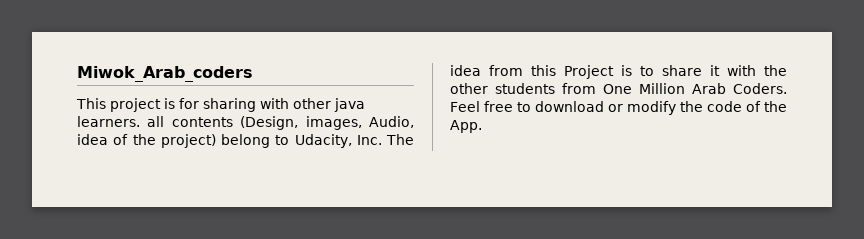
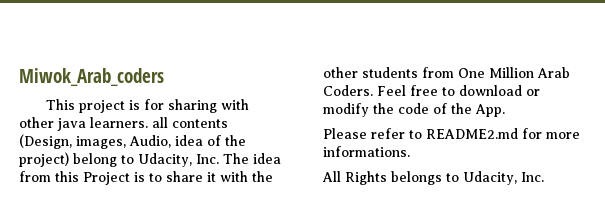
+ Please refer to README2.md for more informations.
+ All Rights belongs to Udacity, Inc.

